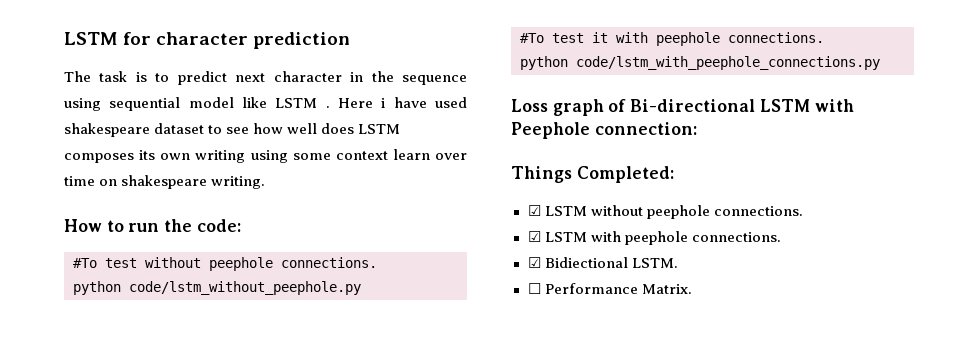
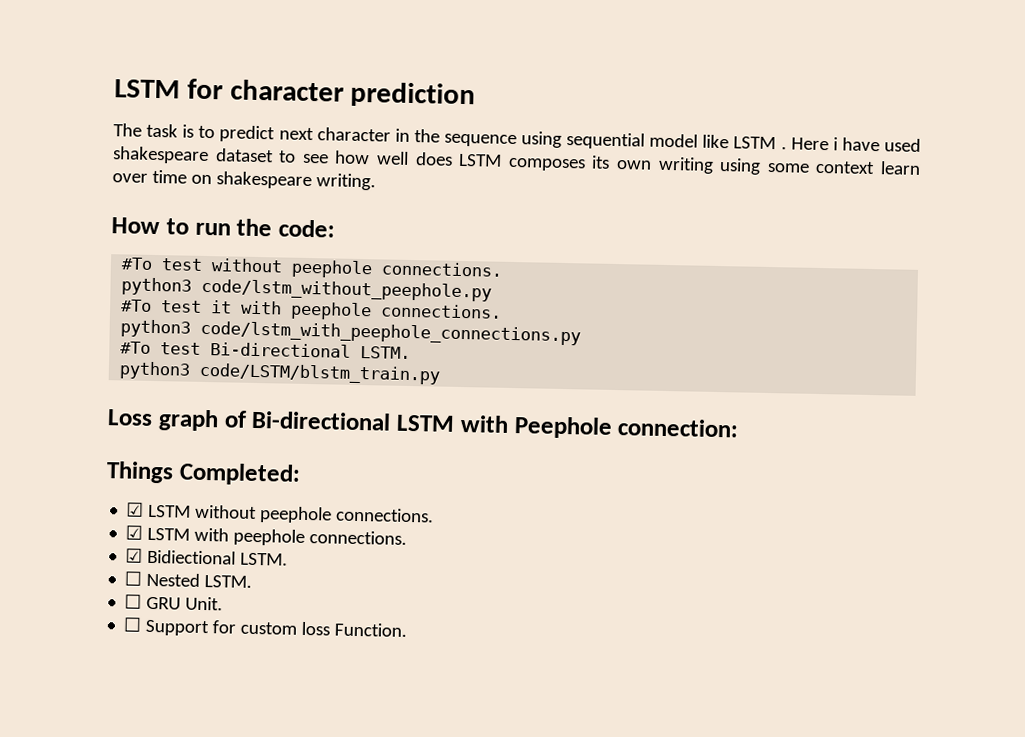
- python code/lstm_without_peephole.py
+ python3 code/lstm_without_peephole.py
- python code/lstm_with_peephole_connections.py
+ python3 code/lstm_with_peephole_connections.py
+ #To test Bi-directional LSTM.
+ python3 code/LSTM/blstm_train.py
- ☐ Performance Matrix.
+ ☐ Nested LSTM.
+ ☐ GRU Unit.
+ ☐ Support for custom loss Function.

